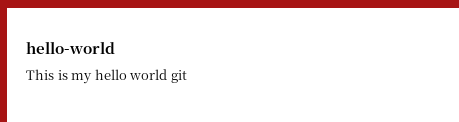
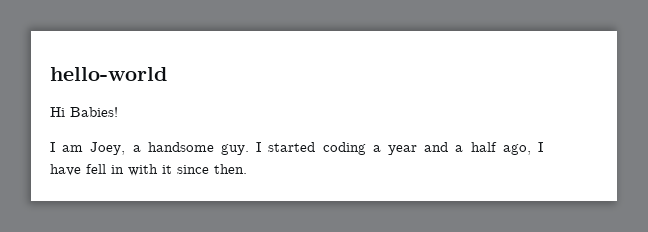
- This is my hello world git
+ Hi Babies!
+ I am Joey, a handsome guy. I started coding a year and a half ago, I have fell in with it since then.

